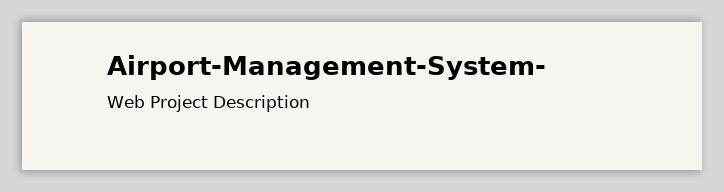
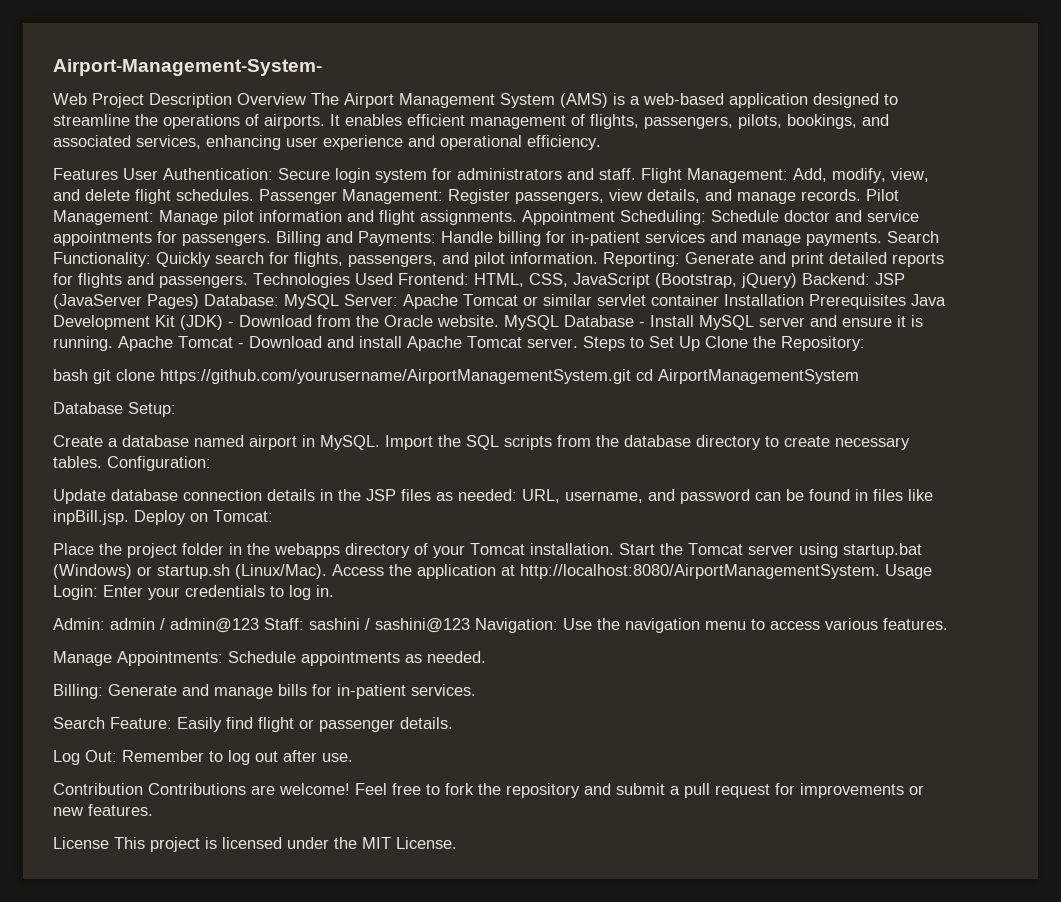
- Web Project Description
+ Web Project Description Overview The Airport Management System (AMS) is a web-based application designed to streamline the operations of airports. It enables efficient management of flights, passengers, pilots, bookings, and associated services, enhancing user experience and operational efficiency.
+ Features User Authentication: Secure login system for administrators and staff. Flight Management: Add, modify, view, and delete flight schedules. Passenger Management: Register passengers, view details, and manage records. Pilot Management: Manage pilot information and flight assignments. Appointment Scheduling: Schedule doctor and service appointments for passengers. Billing and Payments: Handle billing for in-patient services and manage payments. Search Functionality: Quickly search for flights, passengers, and pilot information. Reporting: Generate and print detailed reports for flights and passengers. Technologies Used Frontend: HTML, CSS, JavaScript (Bootstrap, jQuery) Backend: JSP (JavaServer Pages) Database: MySQL Server: Apache Tomcat or similar servlet container Installation Prerequisites Java Development Kit (JDK) - Download from the Oracle website. MySQL Database - Install MySQL server and ensure it is running. Apache Tomcat - Download and install Apache Tomcat server. Steps to Set Up Clone the Repository:
+ bash git clone https://github.com/yourusername/AirportManagementSystem.git cd AirportManagementSystem
+ Database Setup:
+ Create a database named airport in MySQL. Import the SQL scripts from the database directory to create necessary tables. Configuration:
+ Update database connection details in the JSP files as needed: URL, username, and password can be found in files like inpBill.jsp. Deploy on Tomcat:
+ Place the project folder in the webapps directory of your Tomcat installation. Start the Tomcat server using startup.bat (Windows) or startup.sh (Linux/Mac). Access the application at http://localhost:8080/AirportManagementSystem. Usage Login: Enter your credentials to log in.
+ Admin: admin / admin@123 Staff: sashini / sashini@123 Navigation: Use the navigation menu to access various features.
+ Manage Appointments: Schedule appointments as needed.
+ Billing: Generate and manage bills for in-patient services.
+ Search Feature: Easily find flight or passenger details.
+ Log Out: Remember to log out after use.
+ Contribution Contributions are welcome! Feel free to fork the repository and submit a pull request for improvements or new features.
+ License This project is licensed under the MIT License.

